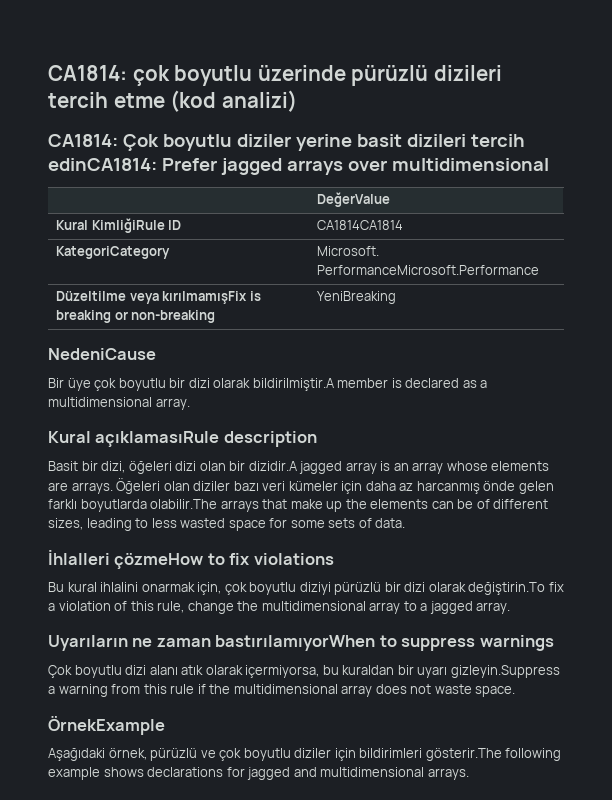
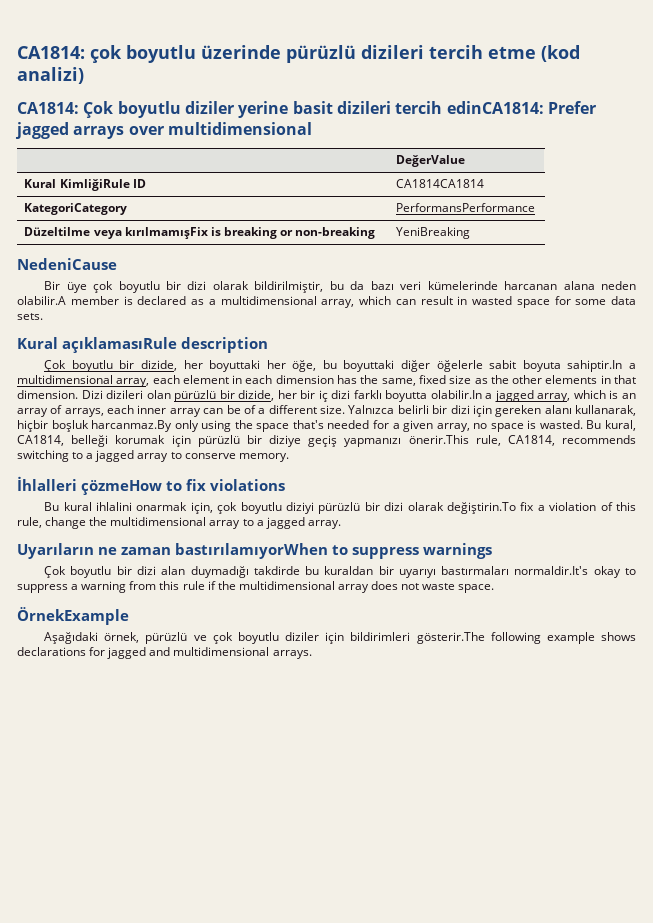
- KategoriCategory | Microsoft. PerformanceMicrosoft.Performance
+ KategoriCategory | PerformansPerformance
- Bir üye çok boyutlu bir dizi olarak bildirilmiştir.A member is declared as a multidimensional array.
+ Bir üye çok boyutlu bir dizi olarak bildirilmiştir, bu da bazı veri kümelerinde harcanan alana neden olabilir.A member is declared as a multidimensional array, which can result in wasted space for some data sets.
  Kural açıklamasıRule description
- Basit bir dizi, öğeleri dizi olan bir dizidir.A jagged array is an array whose elements are arrays. Öğeleri olan diziler bazı veri kümeler için daha az harcanmış önde gelen farklı boyutlarda olabilir.The arrays that make up the elements can be of different sizes, leading to less wasted space for some sets of data.
+ Çok boyutlu bir dizide, her boyuttaki her öğe, bu boyuttaki diğer öğelerle sabit boyuta sahiptir.In a multidimensional array, each element in each dimension has the same, fixed size as the other elements in that dimension. Dizi dizileri olan pürüzlü bir dizide, her bir iç dizi farklı boyutta olabilir.In a jagged array, which is an array of arrays, each inner array can be of a different size. Yalnızca belirli bir dizi için gereken alanı kullanarak, hiçbir boşluk harcanmaz.By only using the space that's needed for a given array, no space is wasted. Bu kural, CA1814, belleği korumak için pürüzlü bir diziye geçiş yapmanızı önerir.This rule, CA1814, recommends switching to a jagged array to conserve memory.
- Çok boyutlu dizi alanı atık olarak içermiyorsa, bu kuraldan bir uyarı gizleyin.Suppress a warning from this rule if the multidimensional array does not waste space.
+ Çok boyutlu bir dizi alan duymadığı takdirde bu kuraldan bir uyarıyı bastırmaları normaldir.It's okay to suppress a warning from this rule if the multidimensional array does not waste space.

